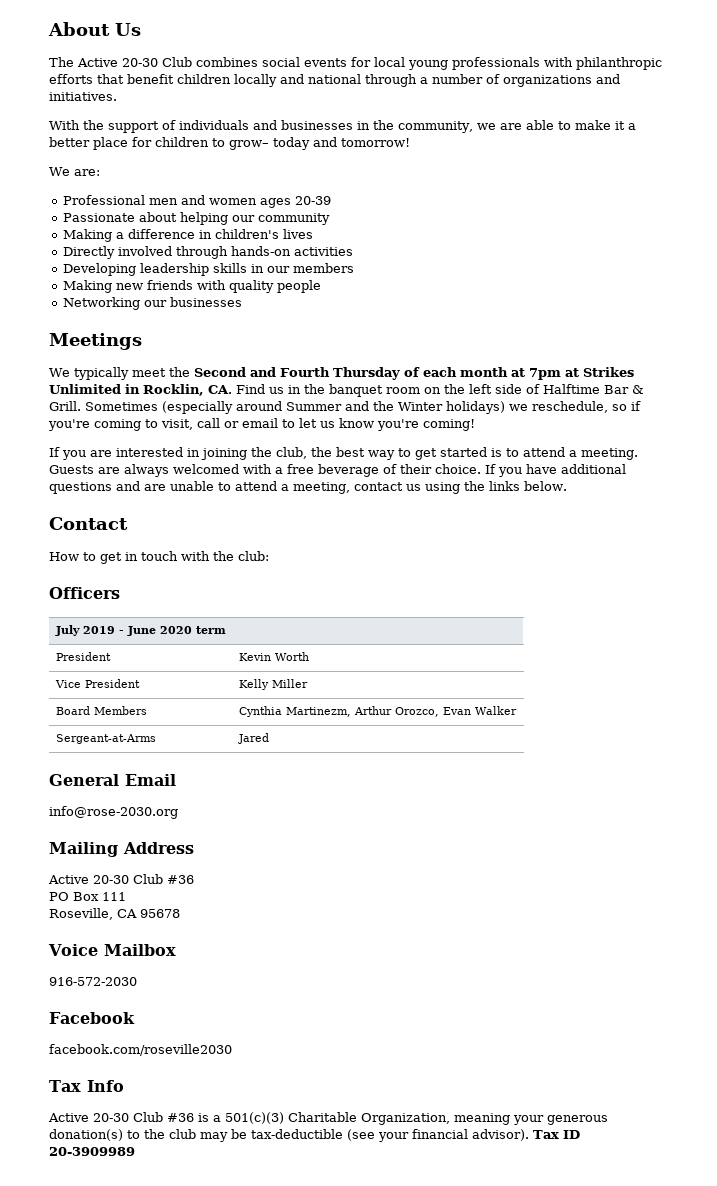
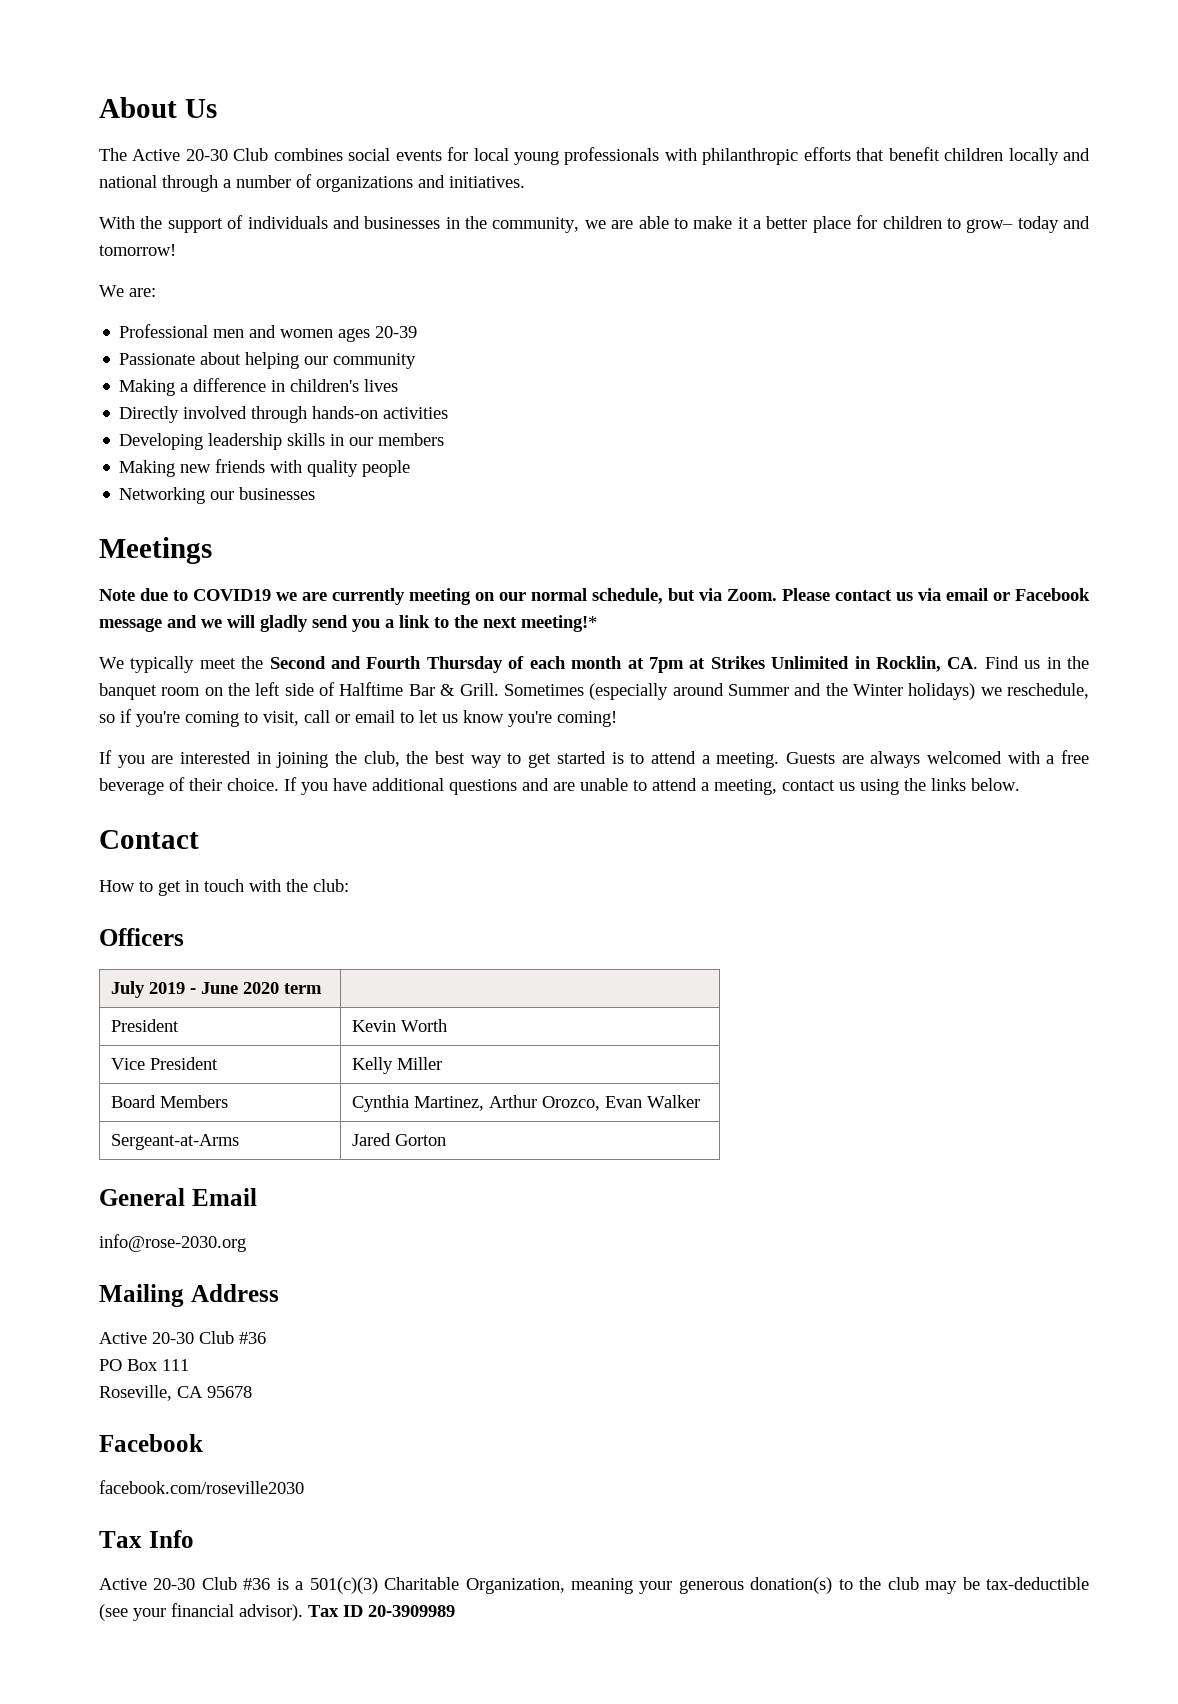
+ Note due to COVID19 we are currently meeting on our normal schedule, but via Zoom. Please contact us via email or Facebook message and we will gladly send you a link to the next meeting!*
- Board Members | Cynthia Martinezm, Arthur Orozco, Evan Walker
+ Board Members | Cynthia Martinez, Arthur Orozco, Evan Walker
- Sergeant-at-Arms | Jared
+ Sergeant-at-Arms | Jared Gorton
- Voice Mailbox
- 916-572-2030

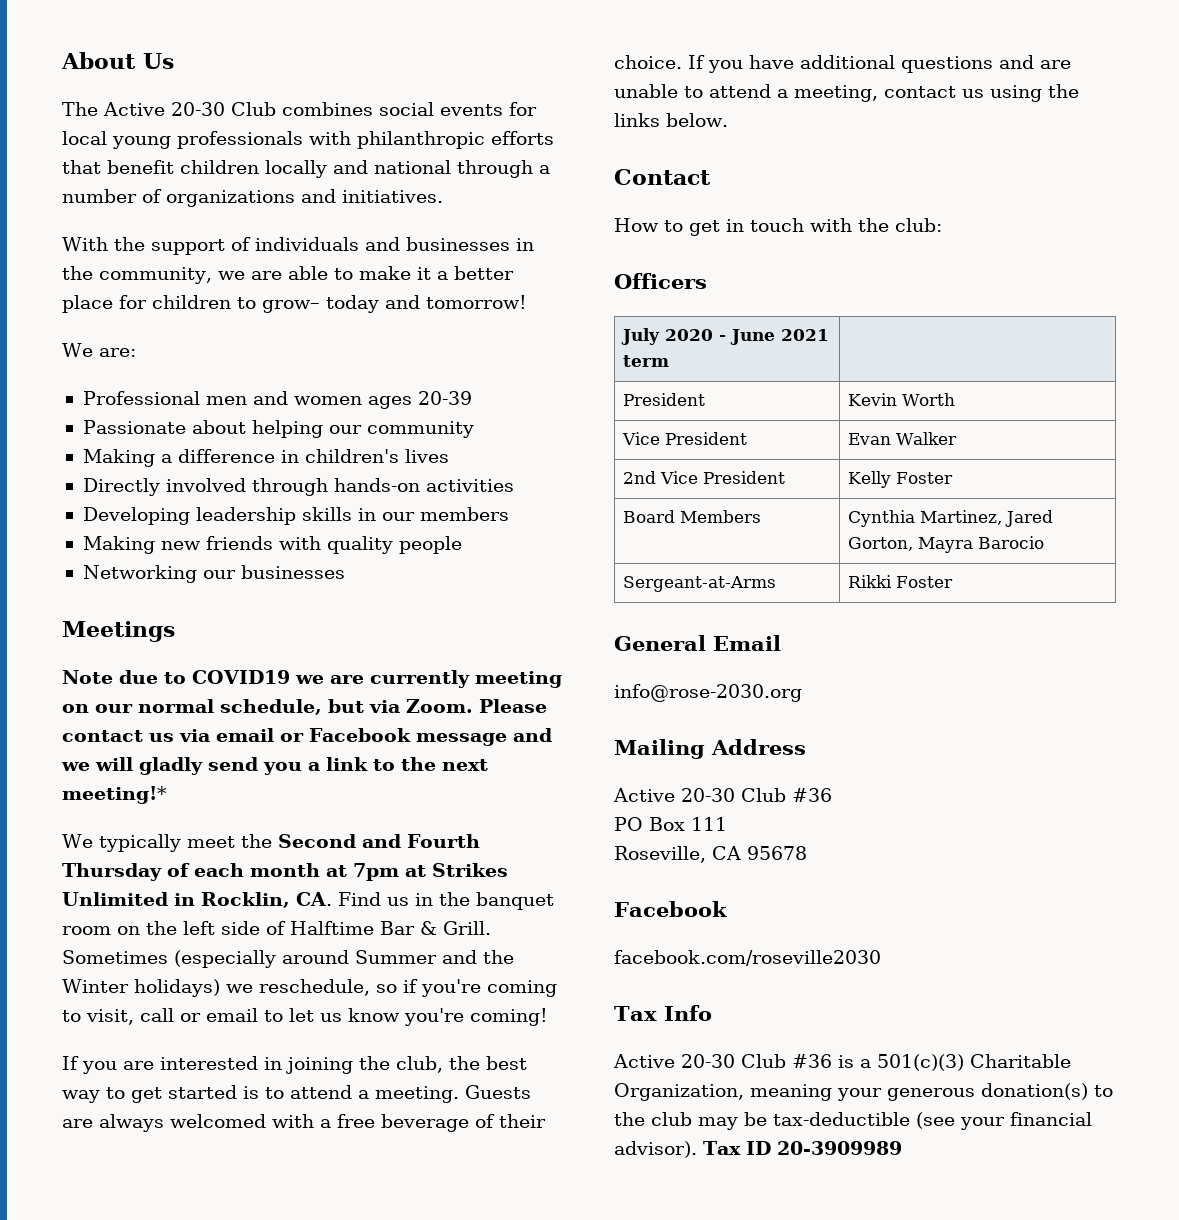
- July 2019 - June 2020 term |
+ July 2020 - June 2021 term |
- Vice President | Kelly Miller
+ Vice President | Evan Walker
+ 2nd Vice President | Kelly Foster
- Board Members | Cynthia Martinez, Arthur Orozco, Evan Walker
+ Board Members | Cynthia Martinez, Jared Gorton, Mayra Barocio
- Sergeant-at-Arms | Jared Gorton
+ Sergeant-at-Arms | Rikki Foster

